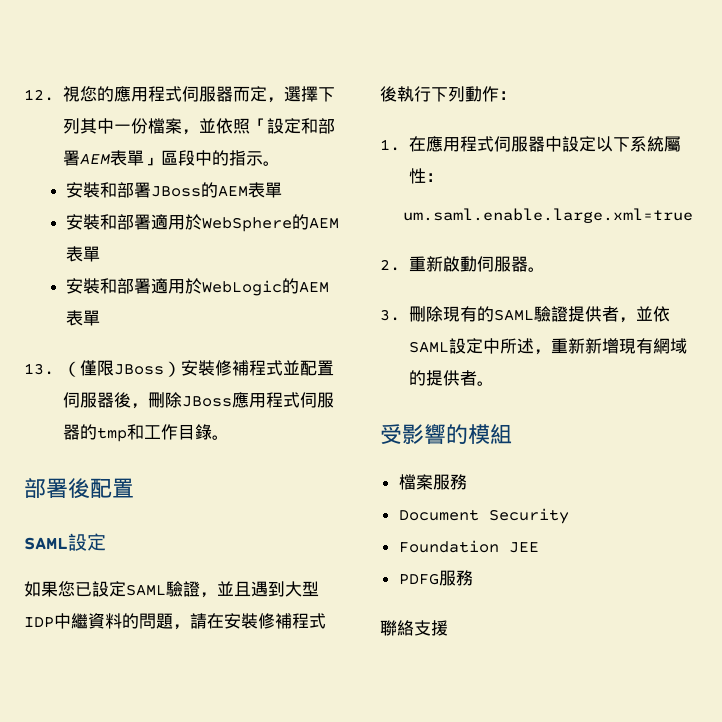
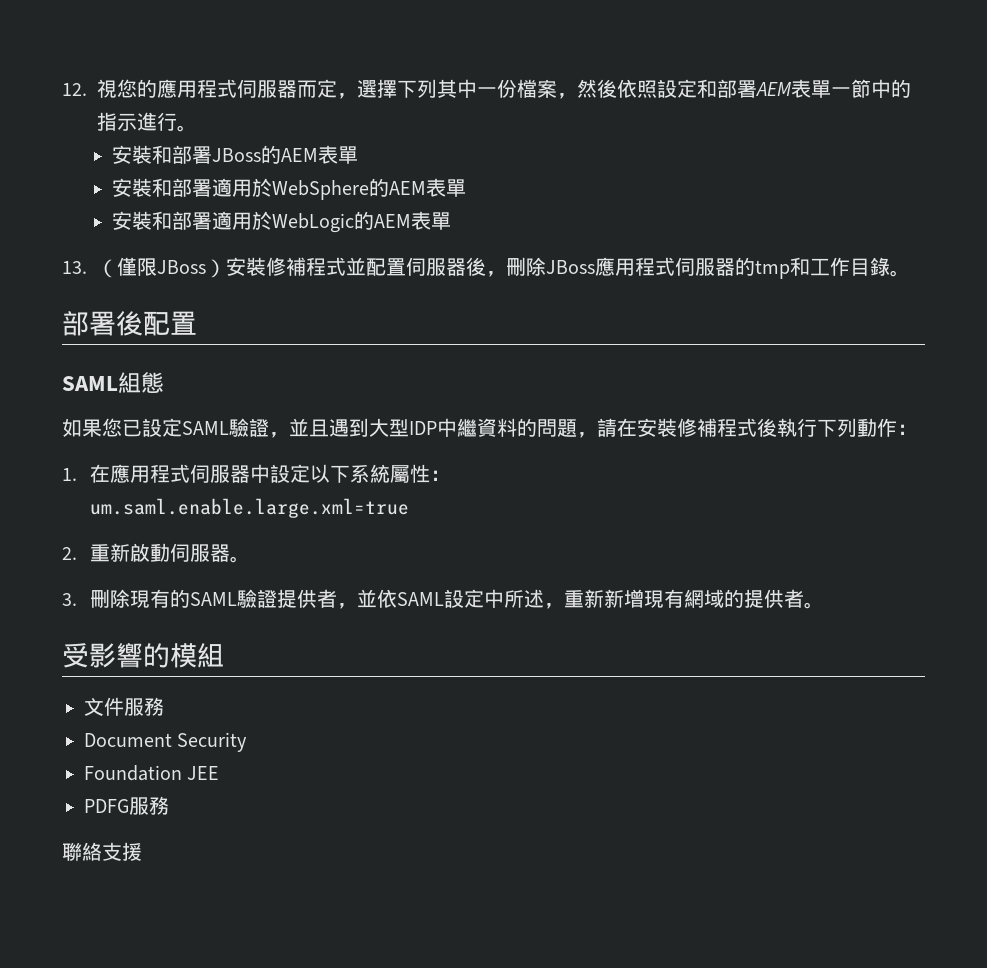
- 12.視您的應用程式伺服器而定，選擇下列其中一份檔案，並依照「設定和部署AEM表單」區段中的指示。
+ 12.視您的應用程式伺服器而定，選擇下列其中一份檔案，然後依照設定和部署AEM表單一節中的指示進行。
  部署後配置
- SAML設定
+ SAML組態
- 檔案服務
+ 文件服務

